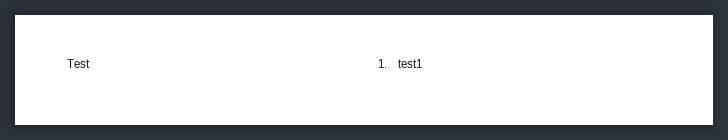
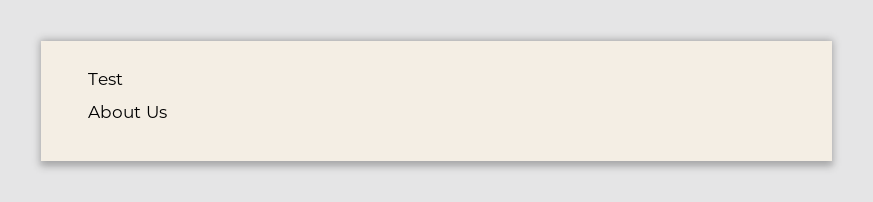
- 1. test1
+ About Us

